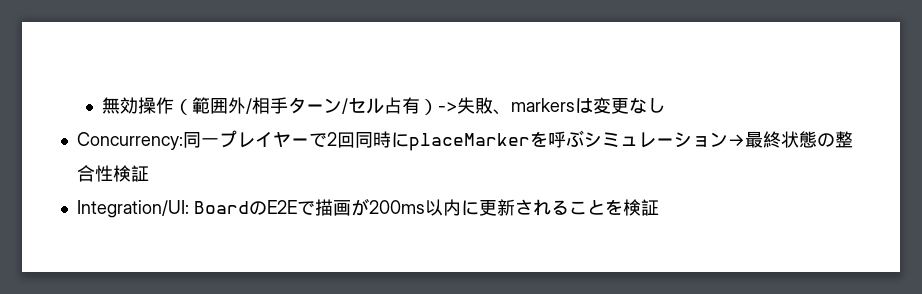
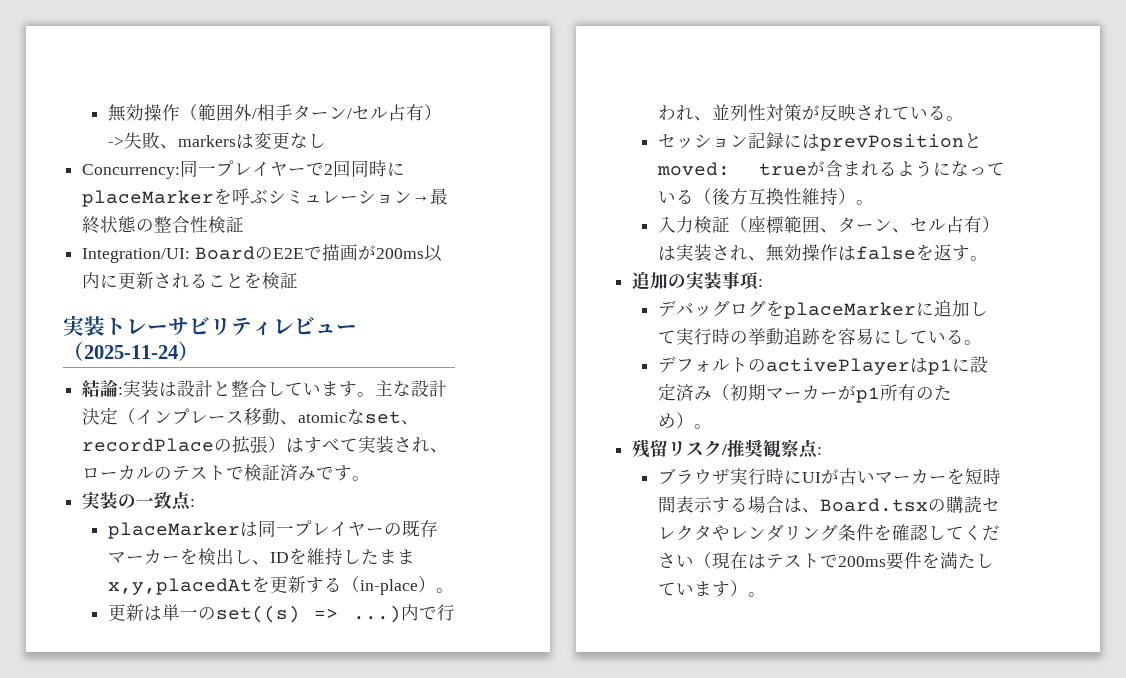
+ 実装トレーサビリティレビュー（2025-11-24）
+ 結論:実装は設計と整合しています。主な設計決定（インプレース移動、atomicなset、recordPlaceの拡張）はすべて実装され、ローカルのテストで検証済みです。
+ 実装の一致点:
+ placeMarkerは同一プレイヤーの既存マーカーを検出し、IDを維持したままx,y,placedAtを更新する（in-place）。
+ 更新は単一のset((s) => ...)内で行われ、並列性対策が反映されている。
+ セッション記録にはprevPositionとmoved: trueが含まれるようになっている（後方互換性維持）。
+ 入力検証（座標範囲、ターン、セル占有）は実装され、無効操作はfalseを返す。
+ 追加の実装事項:
+ デバッグログをplaceMarkerに追加して実行時の挙動追跡を容易にしている。
+ デフォルトのactivePlayerはp1に設定済み（初期マーカーがp1所有のため）。
+ 残留リスク/推奨観察点:
+ ブラウザ実行時にUIが古いマーカーを短時間表示する場合は、Board.tsxの購読セレクタやレンダリング条件を確認してください（現在はテストで200ms要件を満たしています）。

